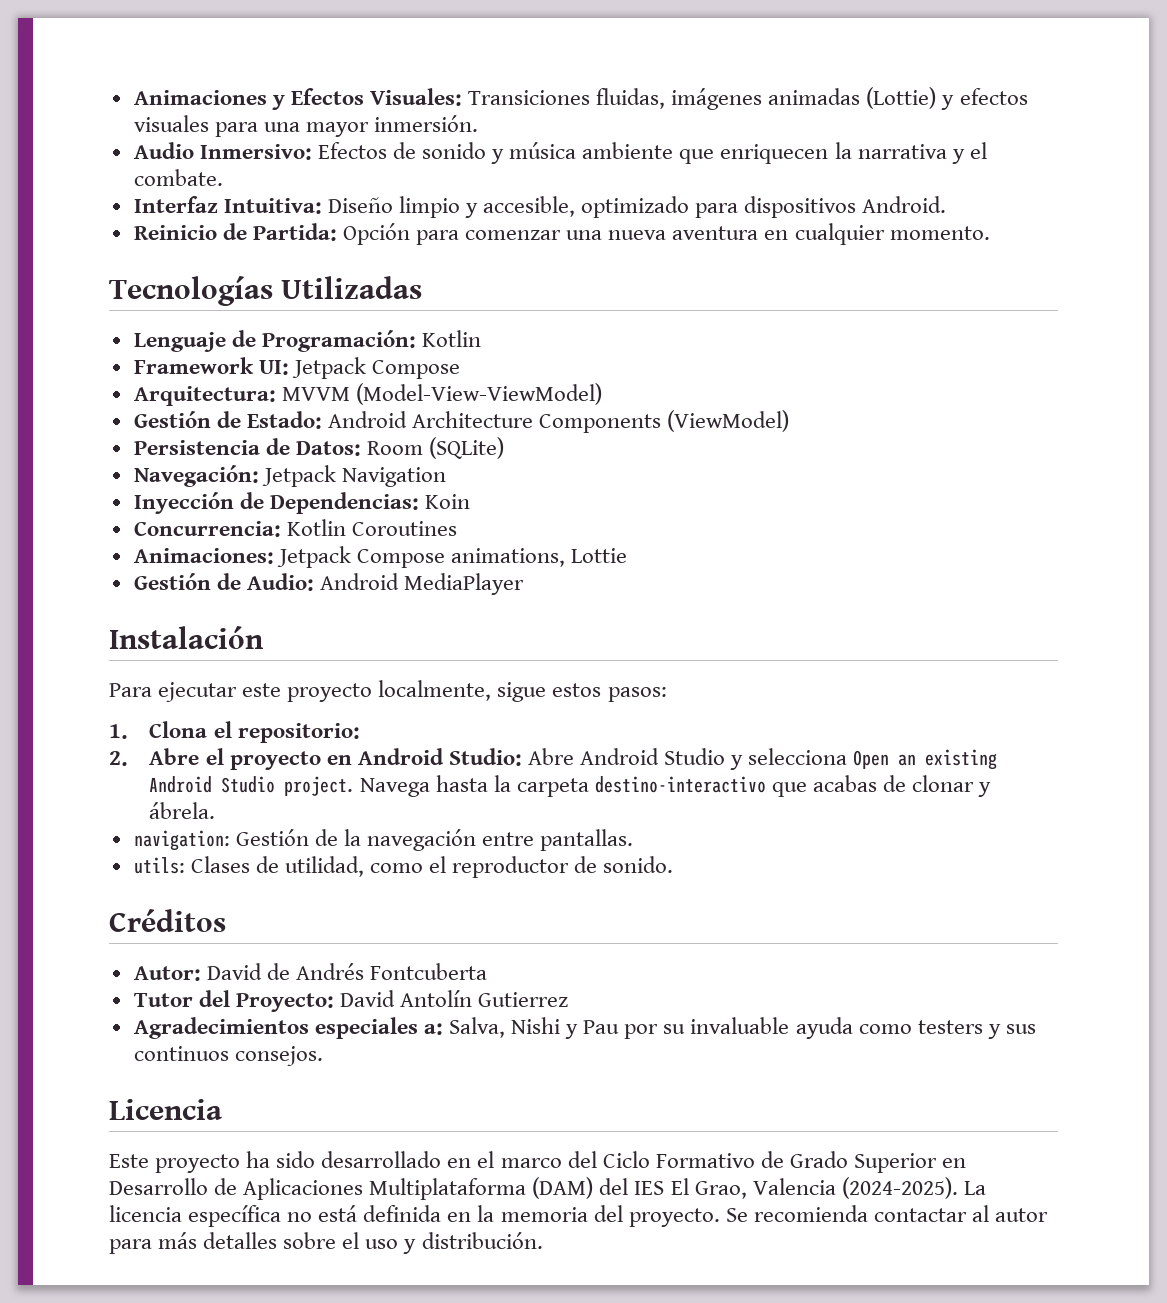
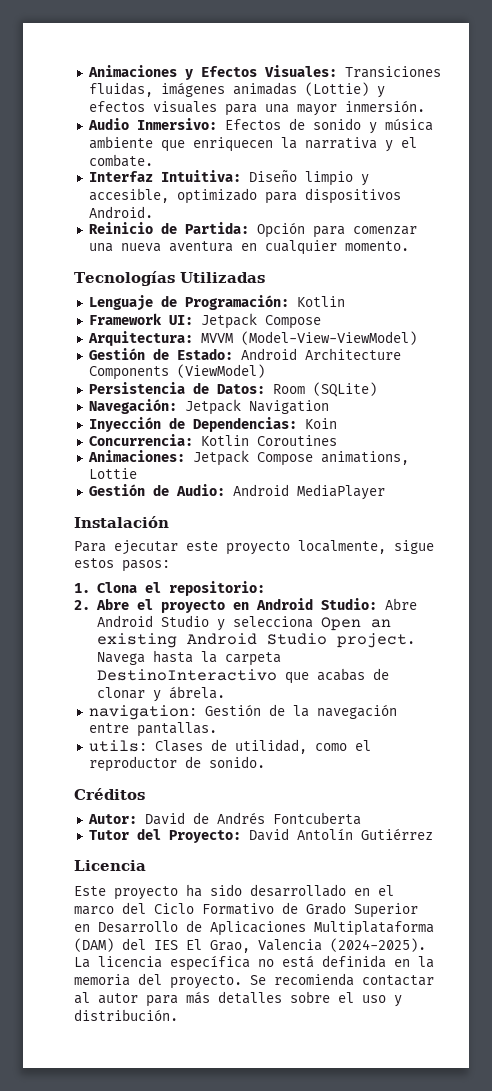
- Navega hasta la carpeta destino-interactivo que acabas de clonar y ábrela.
+ Navega hasta la carpeta DestinoInteractivo que acabas de clonar y ábrela.
- Tutor del Proyecto: David Antolín Gutierrez
- Agradecimientos especiales a: Salva, Nishi y Pau por su invaluable ayuda como testers y sus continuos consejos.
+ Tutor del Proyecto: David Antolín Gutiérrez

